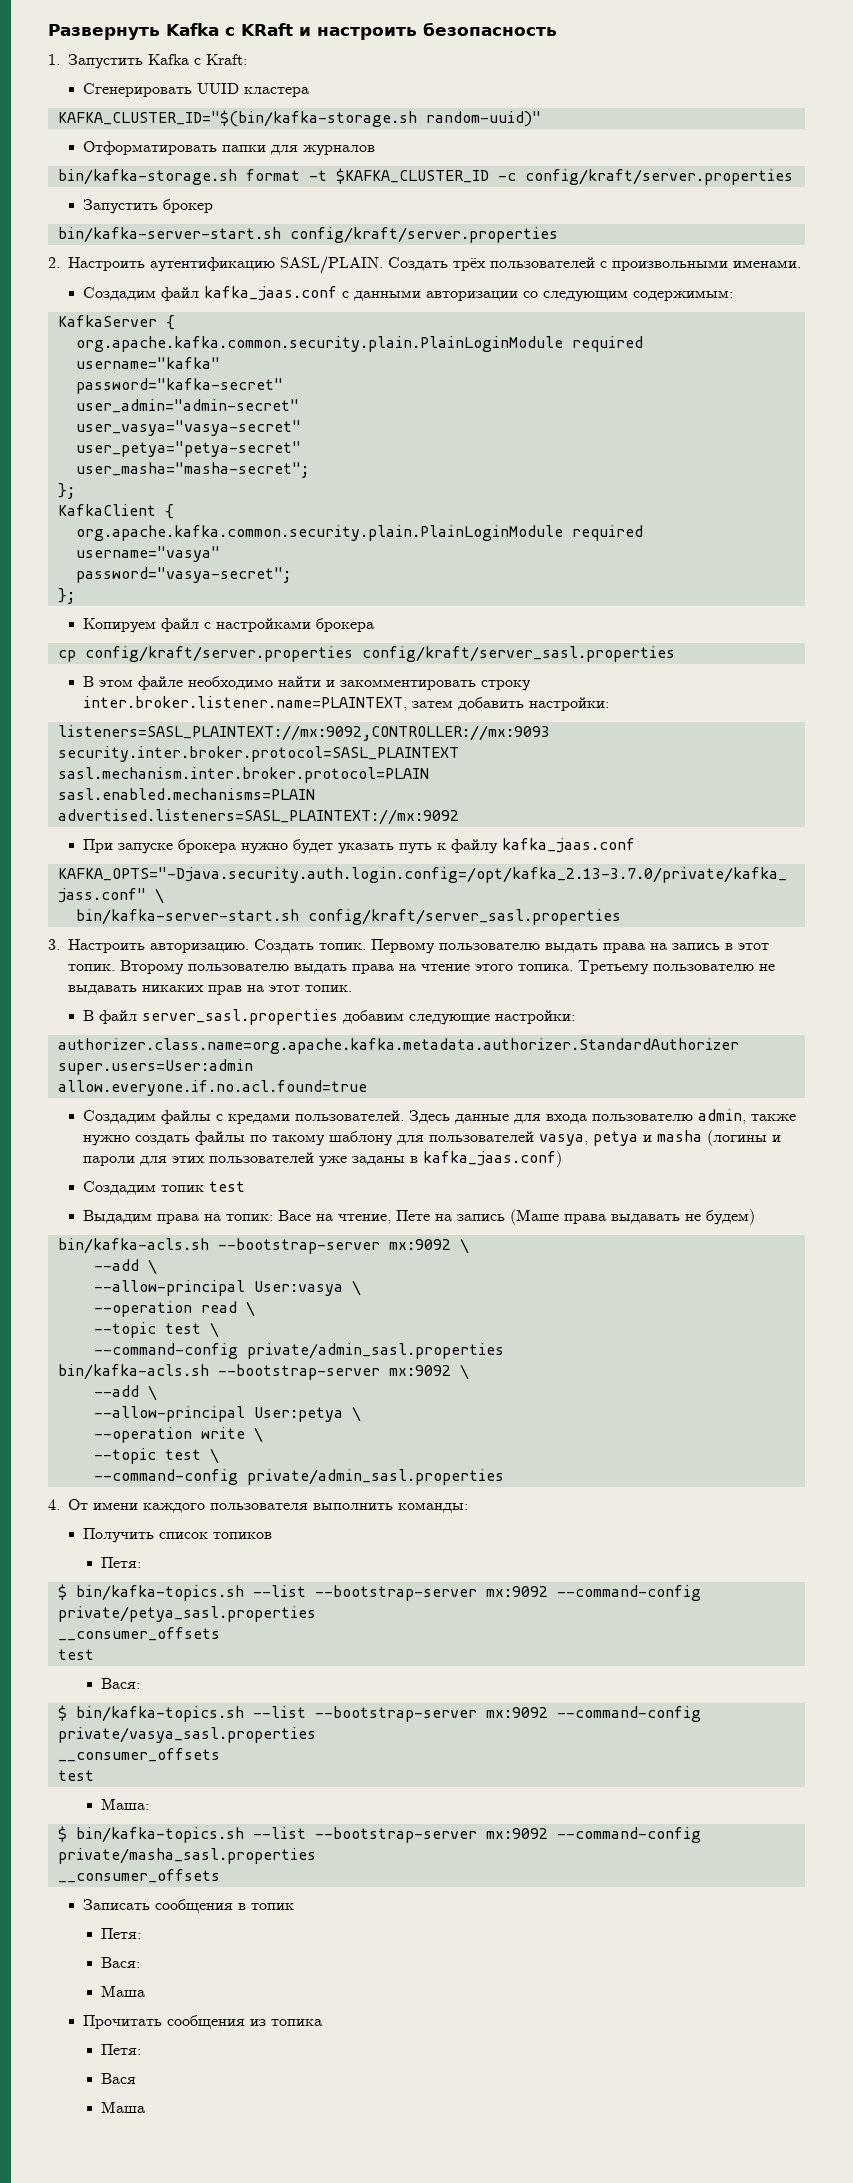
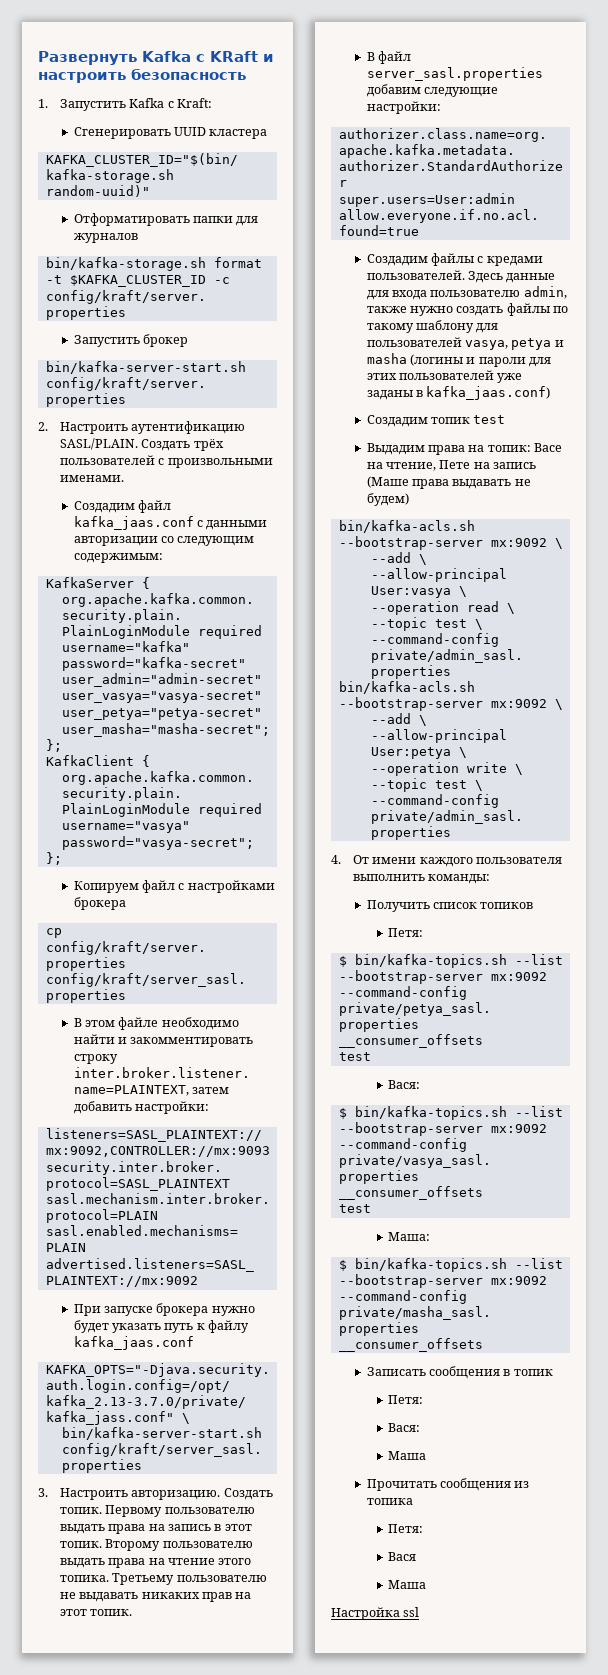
+ Настройка ssl

